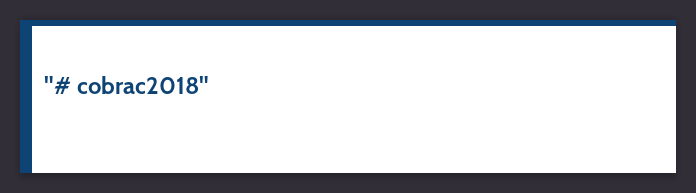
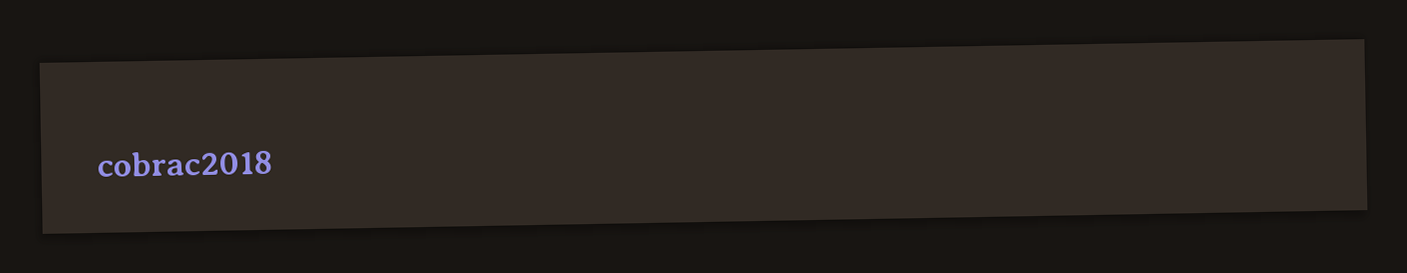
- "# cobrac2018"
+ cobrac2018

